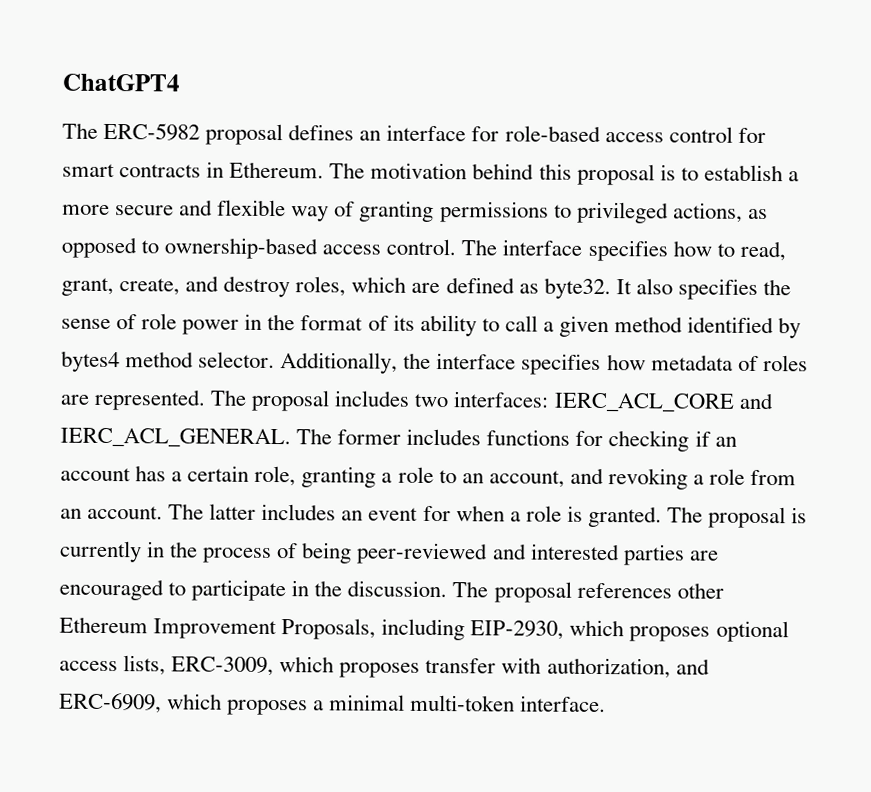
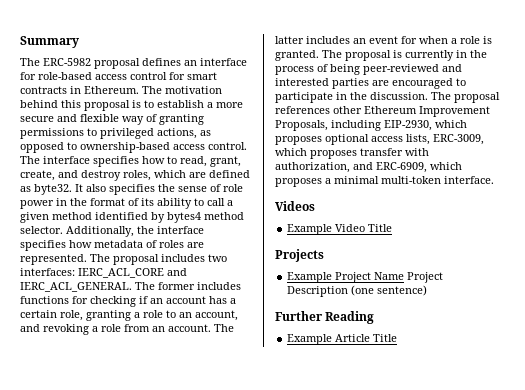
- ChatGPT4
+ Summary
+ Videos
+ Example Video Title
+ Projects
+ Example Project Name Project Description (one sentence)
+ Further Reading
+ Example Article Title

